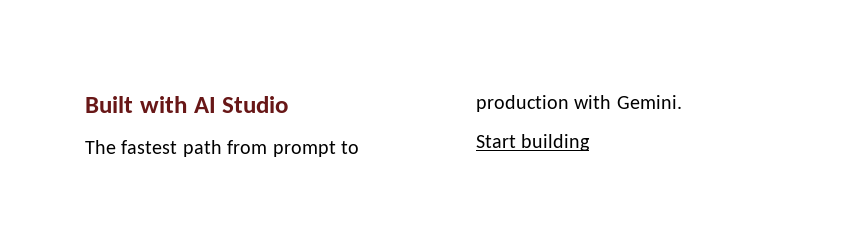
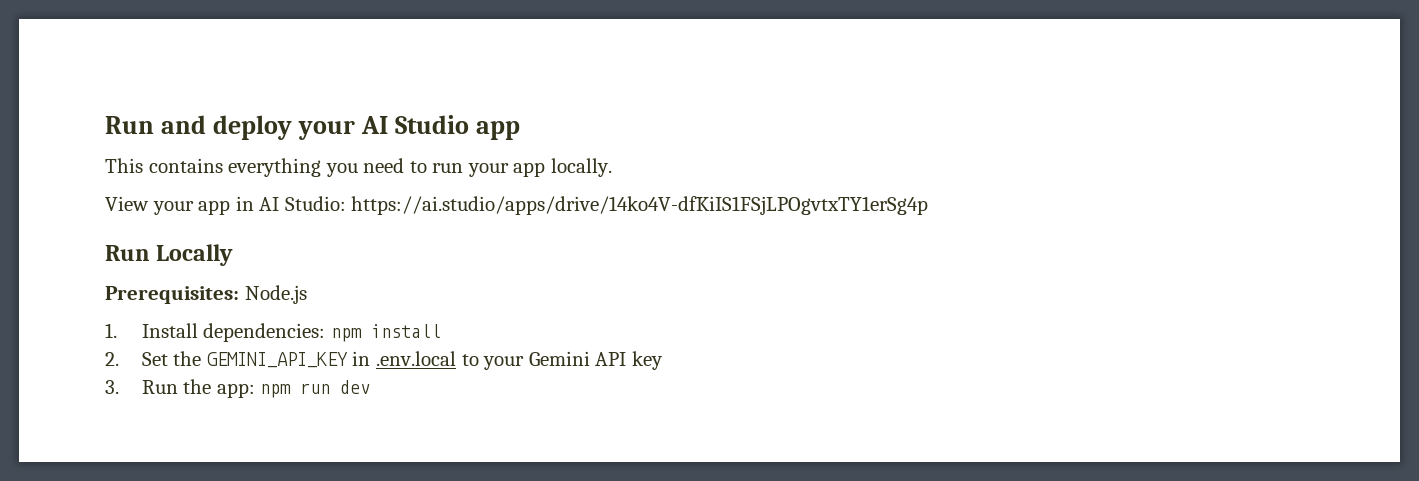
- Built with AI Studio
- The fastest path from prompt to production with Gemini.
- Start building
+ Run and deploy your AI Studio app
+ This contains everything you need to run your app locally.
+ View your app in AI Studio: https://ai.studio/apps/drive/14ko4V-dfKiIS1FSjLPOgvtxTY1erSg4p
+ Run Locally
+ Prerequisites: Node.js
+ 1. Install dependencies: npm install
+ 2. Set the GEMINI_API_KEY in .env.local to your Gemini API key
+ 3. Run the app: npm run dev

